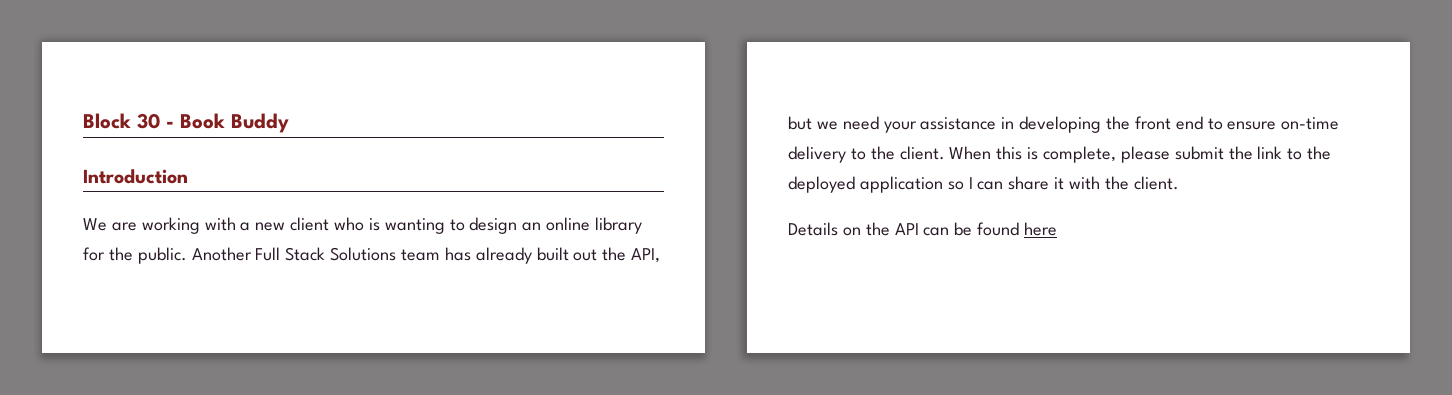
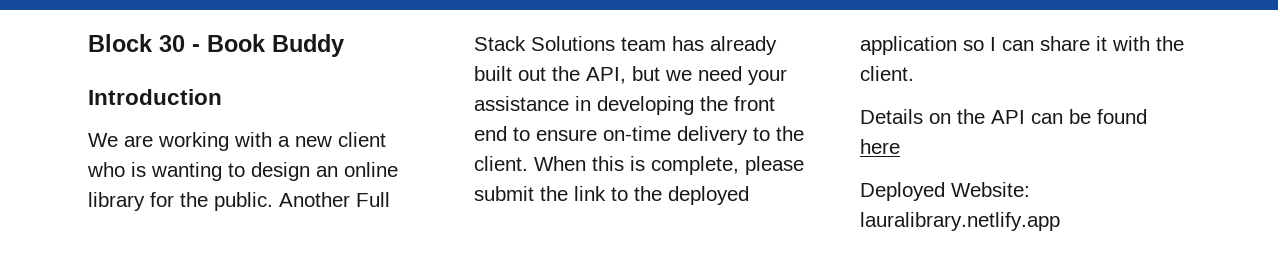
+ Deployed Website: lauralibrary.netlify.app

